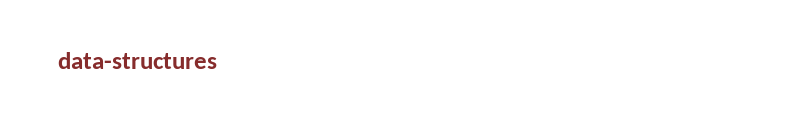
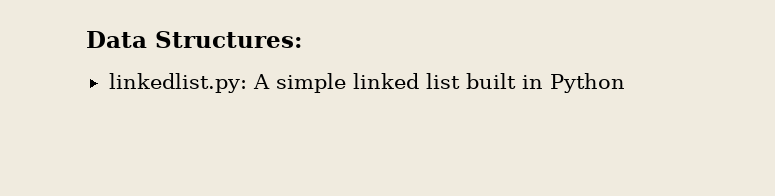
- data-structures
+ Data Structures:
+ linkedlist.py: A simple linked list built in Python

